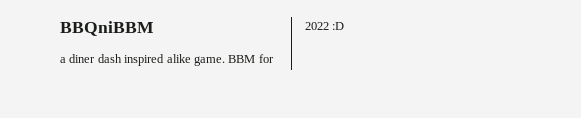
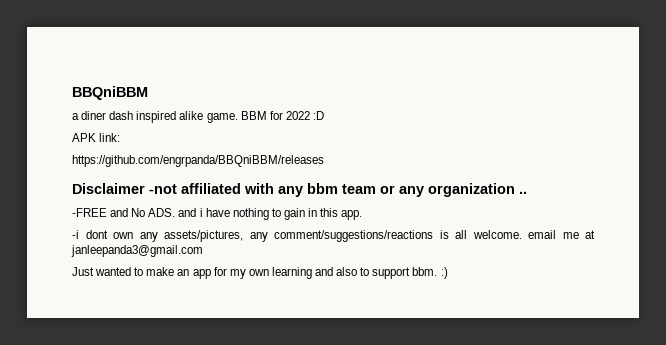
+ APK link:
+ https://github.com/engrpanda/BBQniBBM/releases
+ Disclaimer -not affiliated with any bbm team or any organization ..
+ -FREE and No ADS. and i have nothing to gain in this app.
+ -i dont own any assets/pictures, any comment/suggestions/reactions is all welcome. email me at janleepanda3@gmail.com
+ Just wanted to make an app for my own learning and also to support bbm. :)

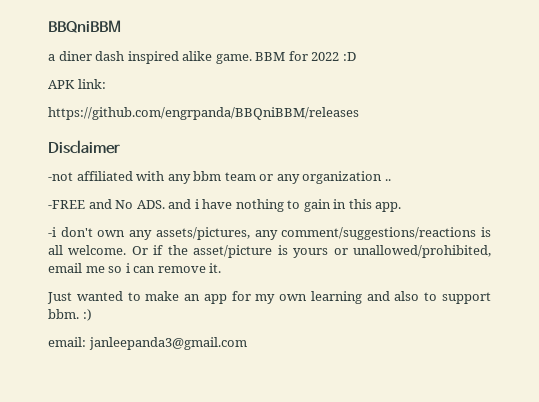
- Disclaimer -not affiliated with any bbm team or any organization ..
+ Disclaimer
+ -not affiliated with any bbm team or any organization ..
- -i dont own any assets/pictures, any comment/suggestions/reactions is all welcome. email me at janleepanda3@gmail.com
+ -i don't own any assets/pictures, any comment/suggestions/reactions is all welcome. Or if the asset/picture is yours or unallowed/prohibited, email me so i can remove it.
+ email: janleepanda3@gmail.com

